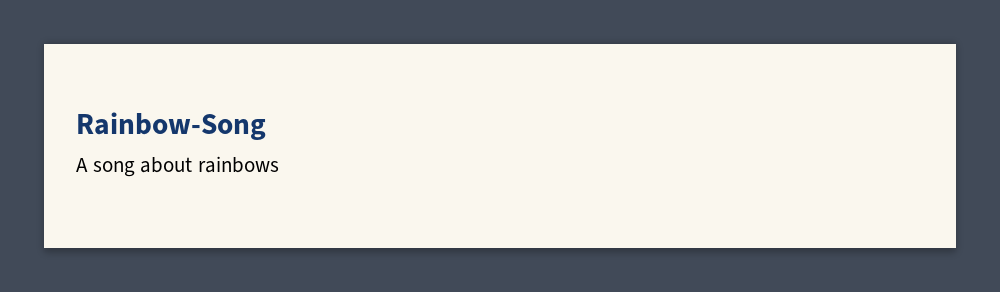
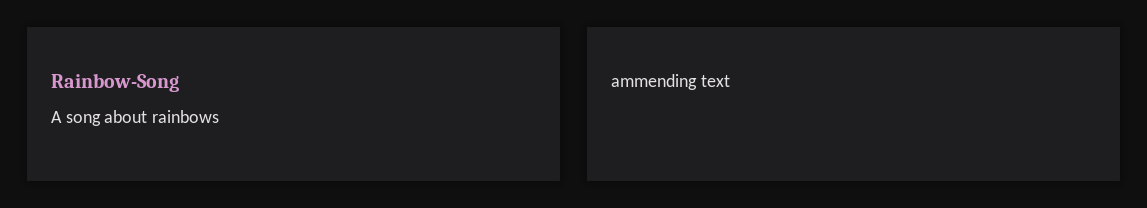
+ ammending text

